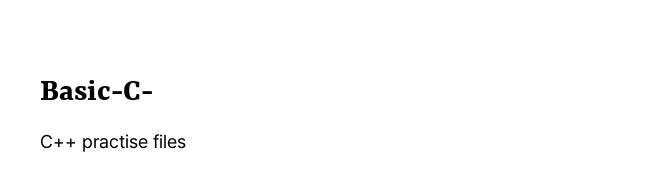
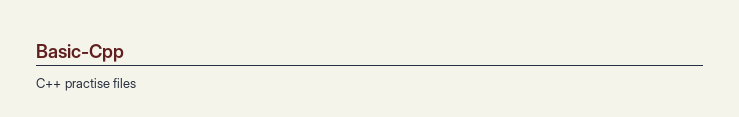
- Basic-C-
+ Basic-Cpp

